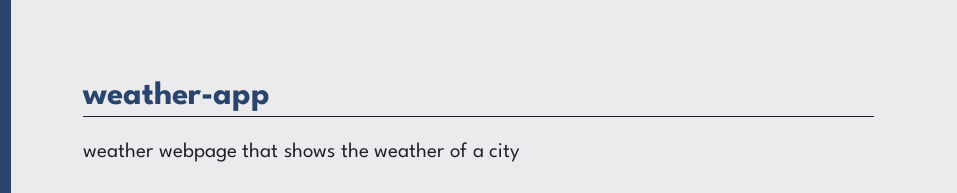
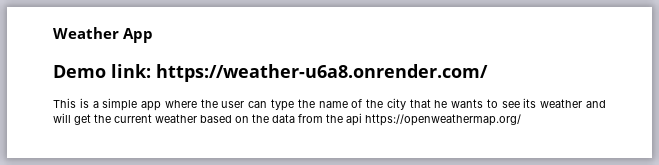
- weather-app
- weather webpage that shows the weather of a city
+ Weather App
+ Demo link: https://weather-u6a8.onrender.com/
+ This is a simple app where the user can type the name of the city that he wants to see its weather and will get the current weather based on the data from the api https://openweathermap.org/

